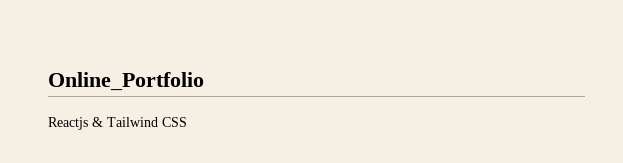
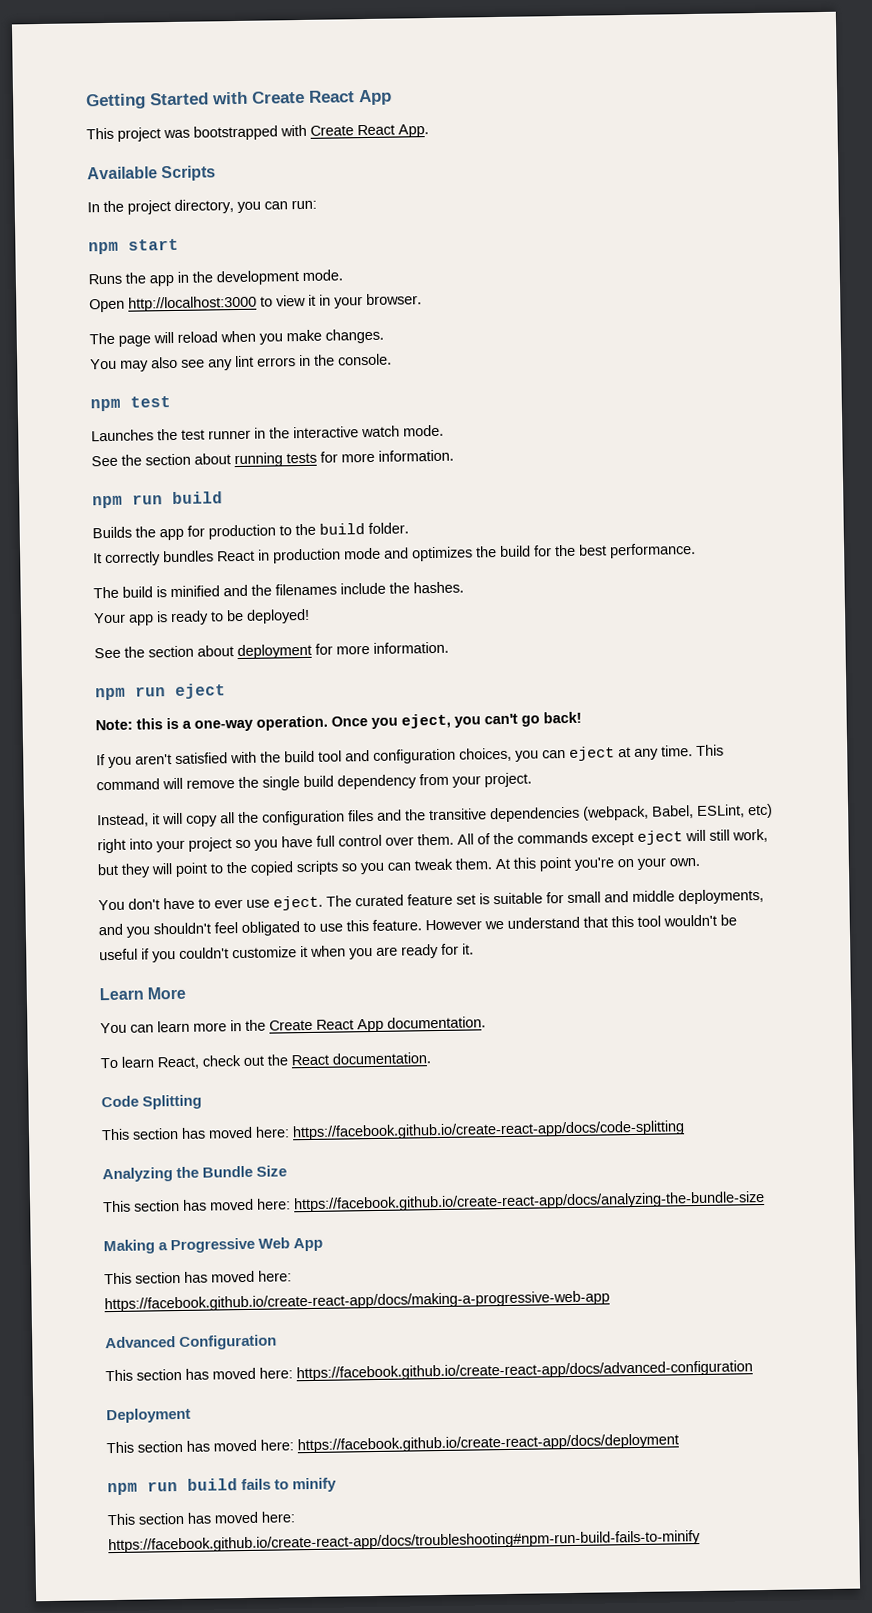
- Online_Portfolio
- Reactjs & Tailwind CSS
+ Getting Started with Create React App
+ This project was bootstrapped with Create React App.
+ Available Scripts
+ In the project directory, you can run:
+ npm start
+ Runs the app in the development mode.
+ Open http://localhost:3000 to view it in your browser.
+ The page will reload when you make changes.
+ You may also see any lint errors in the console.
+ npm test
+ Launches the test runner in the interactive watch mode.
+ See the section about running tests for more information.
+ npm run build
+ Builds the app for production to the build folder.
+ It correctly bundles React in production mode and optimizes the build for the best performance.
+ The build is minified and the filenames include the hashes.
+ Your app is ready to be deployed!
+ See the section about deployment for more information.
+ npm run eject
+ Note: this is a one-way operation. Once you eject, you can't go back!
+ If you aren't satisfied with the build tool and configuration choices, you can eject at any time. This command will remove the single build dependency from your project.
+ Instead, it will copy all the configuration files and the transitive dependencies (webpack, Babel, ESLint, etc) right into your project so you have full control over them. All of the commands except eject will still work, but they will point to the copied scripts so you can tweak them. At this point you're on your own.
+ You don't have to ever use eject. The curated feature set is suitable for small and middle deployments, and you shouldn't feel obligated to use this feature. However we understand that this tool wouldn't be useful if you couldn't customize it when you are ready for it.
+ Learn More
+ You can learn more in the Create React App documentation.
+ To learn React, check out the React documentation.
+ Code Splitting
+ This section has moved here: https://facebook.github.io/create-react-app/docs/code-splitting
+ Analyzing the Bundle Size
+ This section has moved here: https://facebook.github.io/create-react-app/docs/analyzing-the-bundle-size
+ Making a Progressive Web App
+ This section has moved here: https://facebook.github.io/create-react-app/docs/making-a-progressive-web-app
+ Advanced Configuration
+ This section has moved here: https://facebook.github.io/create-react-app/docs/advanced-configuration
+ Deployment
+ This section has moved here: https://facebook.github.io/create-react-app/docs/deployment
+ npm run build fails to minify
+ This section has moved here: https://facebook.github.io/create-react-app/docs/troubleshooting#npm-run-build-fails-to-minify

